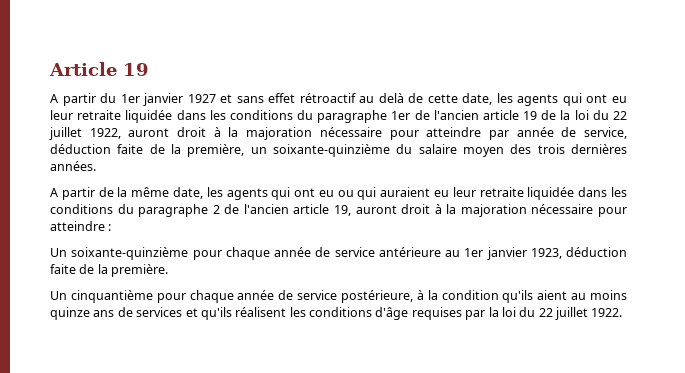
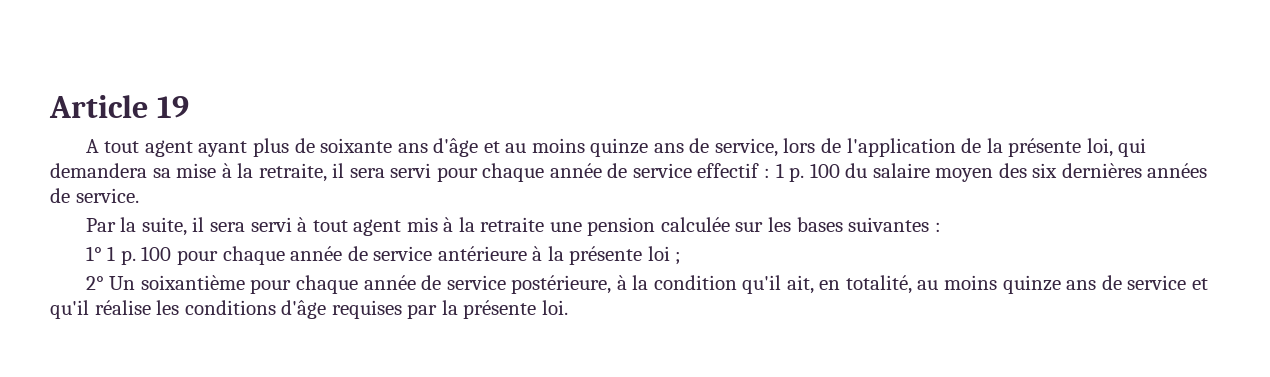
- A partir du 1er janvier 1927 et sans effet rétroactif au delà de cette date, les agents qui ont eu leur retraite liquidée dans les conditions du paragraphe 1er de l'ancien article 19 de la loi du 22 juillet 1922, auront droit à la majoration nécessaire pour atteindre par année de service, déduction faite de la première, un soixante-quinzième du salaire moyen des trois dernières années.
- A partir de la même date, les agents qui ont eu ou qui auraient eu leur retraite liquidée dans les conditions du paragraphe 2 de l'ancien article 19, auront droit à la majoration nécessaire pour atteindre :
- Un soixante-quinzième pour chaque année de service antérieure au 1er janvier 1923, déduction faite de la première.
- Un cinquantième pour chaque année de service postérieure, à la condition qu'ils aient au moins quinze ans de services et qu'ils réalisent les conditions d'âge requises par la loi du 22 juillet 1922.
+ A tout agent ayant plus de soixante ans d'âge et au moins quinze ans de service, lors de l'application de la présente loi, qui demandera sa mise à la retraite, il sera servi pour chaque année de service effectif : 1 p. 100 du salaire moyen des six dernières années de service.
+ Par la suite, il sera servi à tout agent mis à la retraite une pension calculée sur les bases suivantes :
+ 1° 1 p. 100 pour chaque année de service antérieure à la présente loi ;
+ 2° Un soixantième pour chaque année de service postérieure, à la condition qu'il ait, en totalité, au moins quinze ans de service et qu'il réalise les conditions d'âge requises par la présente loi.

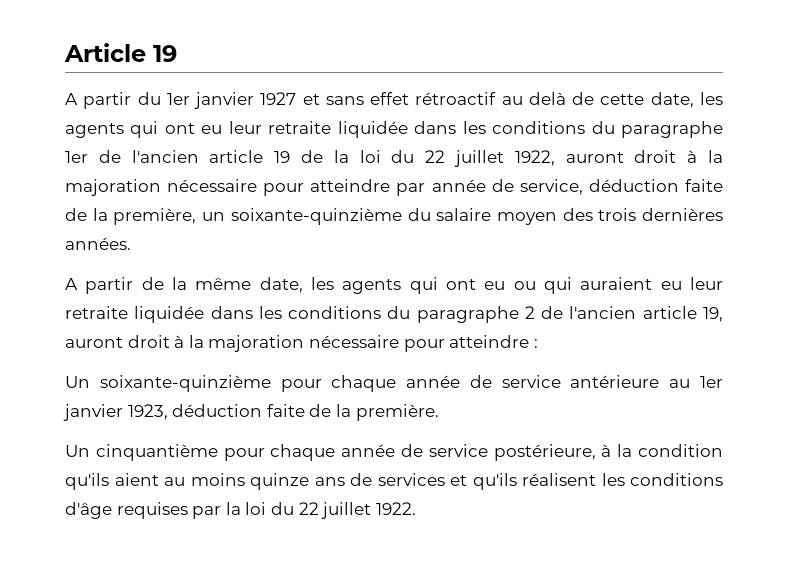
- A tout agent ayant plus de soixante ans d'âge et au moins quinze ans de service, lors de l'application de la présente loi, qui demandera sa mise à la retraite, il sera servi pour chaque année de service effectif : 1 p. 100 du salaire moyen des six dernières années de service.
- Par la suite, il sera servi à tout agent mis à la retraite une pension calculée sur les bases suivantes :
- 1° 1 p. 100 pour chaque année de service antérieure à la présente loi ;
- 2° Un soixantième pour chaque année de service postérieure, à la condition qu'il ait, en totalité, au moins quinze ans de service et qu'il réalise les conditions d'âge requises par la présente loi.
+ A partir du 1er janvier 1927 et sans effet rétroactif au delà de cette date, les agents qui ont eu leur retraite liquidée dans les conditions du paragraphe 1er de l'ancien article 19 de la loi du 22 juillet 1922, auront droit à la majoration nécessaire pour atteindre par année de service, déduction faite de la première, un soixante-quinzième du salaire moyen des trois dernières années.
+ A partir de la même date, les agents qui ont eu ou qui auraient eu leur retraite liquidée dans les conditions du paragraphe 2 de l'ancien article 19, auront droit à la majoration nécessaire pour atteindre :
+ Un soixante-quinzième pour chaque année de service antérieure au 1er janvier 1923, déduction faite de la première.
+ Un cinquantième pour chaque année de service postérieure, à la condition qu'ils aient au moins quinze ans de services et qu'ils réalisent les conditions d'âge requises par la loi du 22 juillet 1922.

